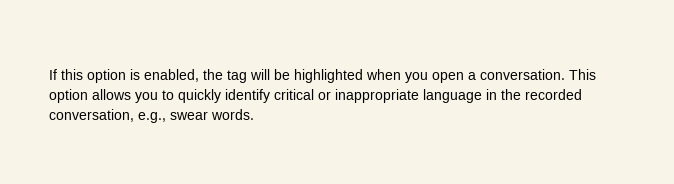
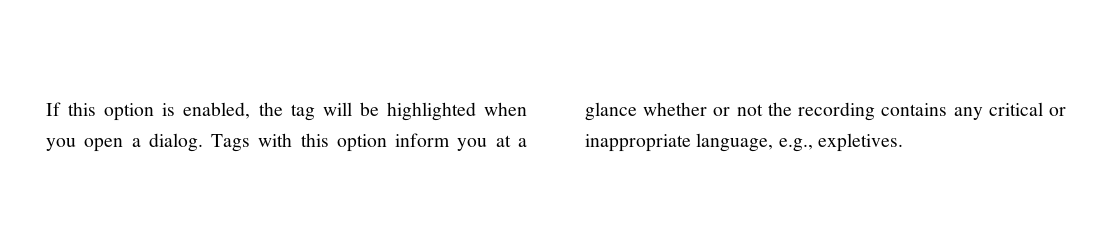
- If this option is enabled, the tag will be highlighted when you open a conversation. This option allows you to quickly identify critical or inappropriate language in the recorded conversation, e.g., swear words.
+ If this option is enabled, the tag will be highlighted when you open a dialog. Tags with this option inform you at a glance whether or not the recording contains any critical or inappropriate language, e.g., expletives.

